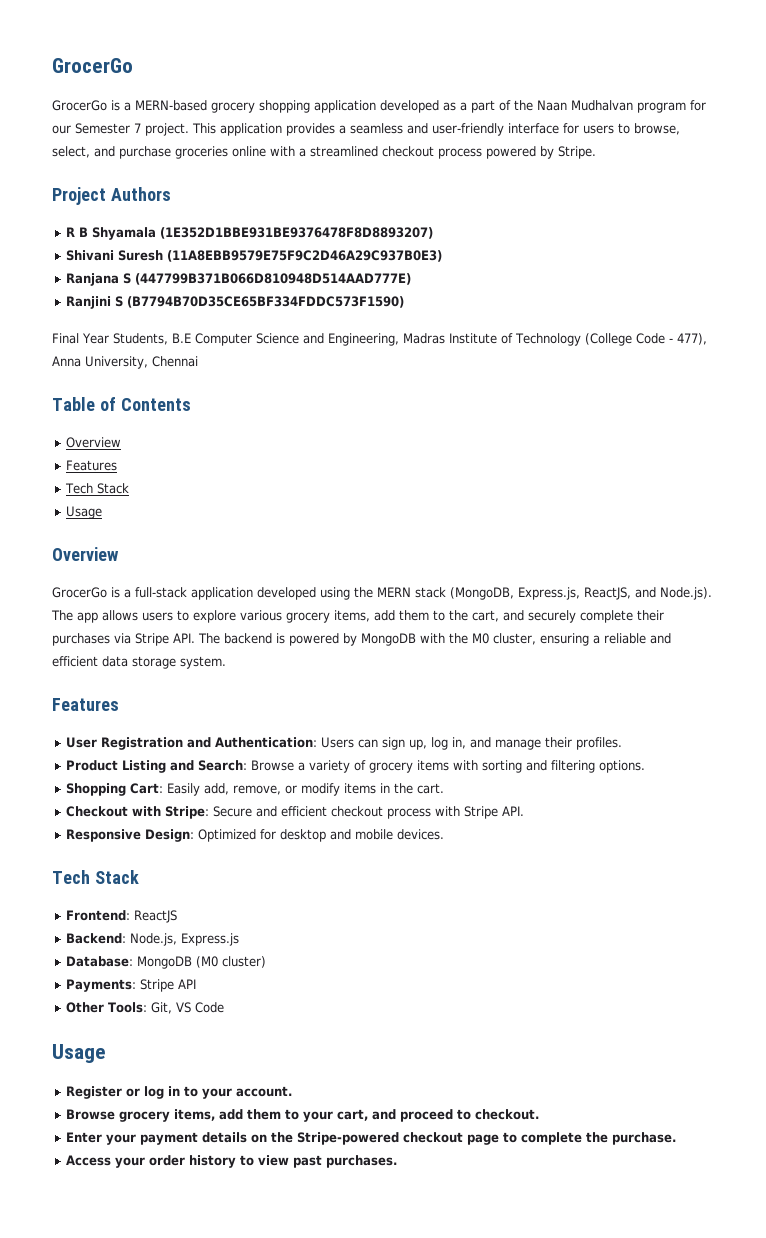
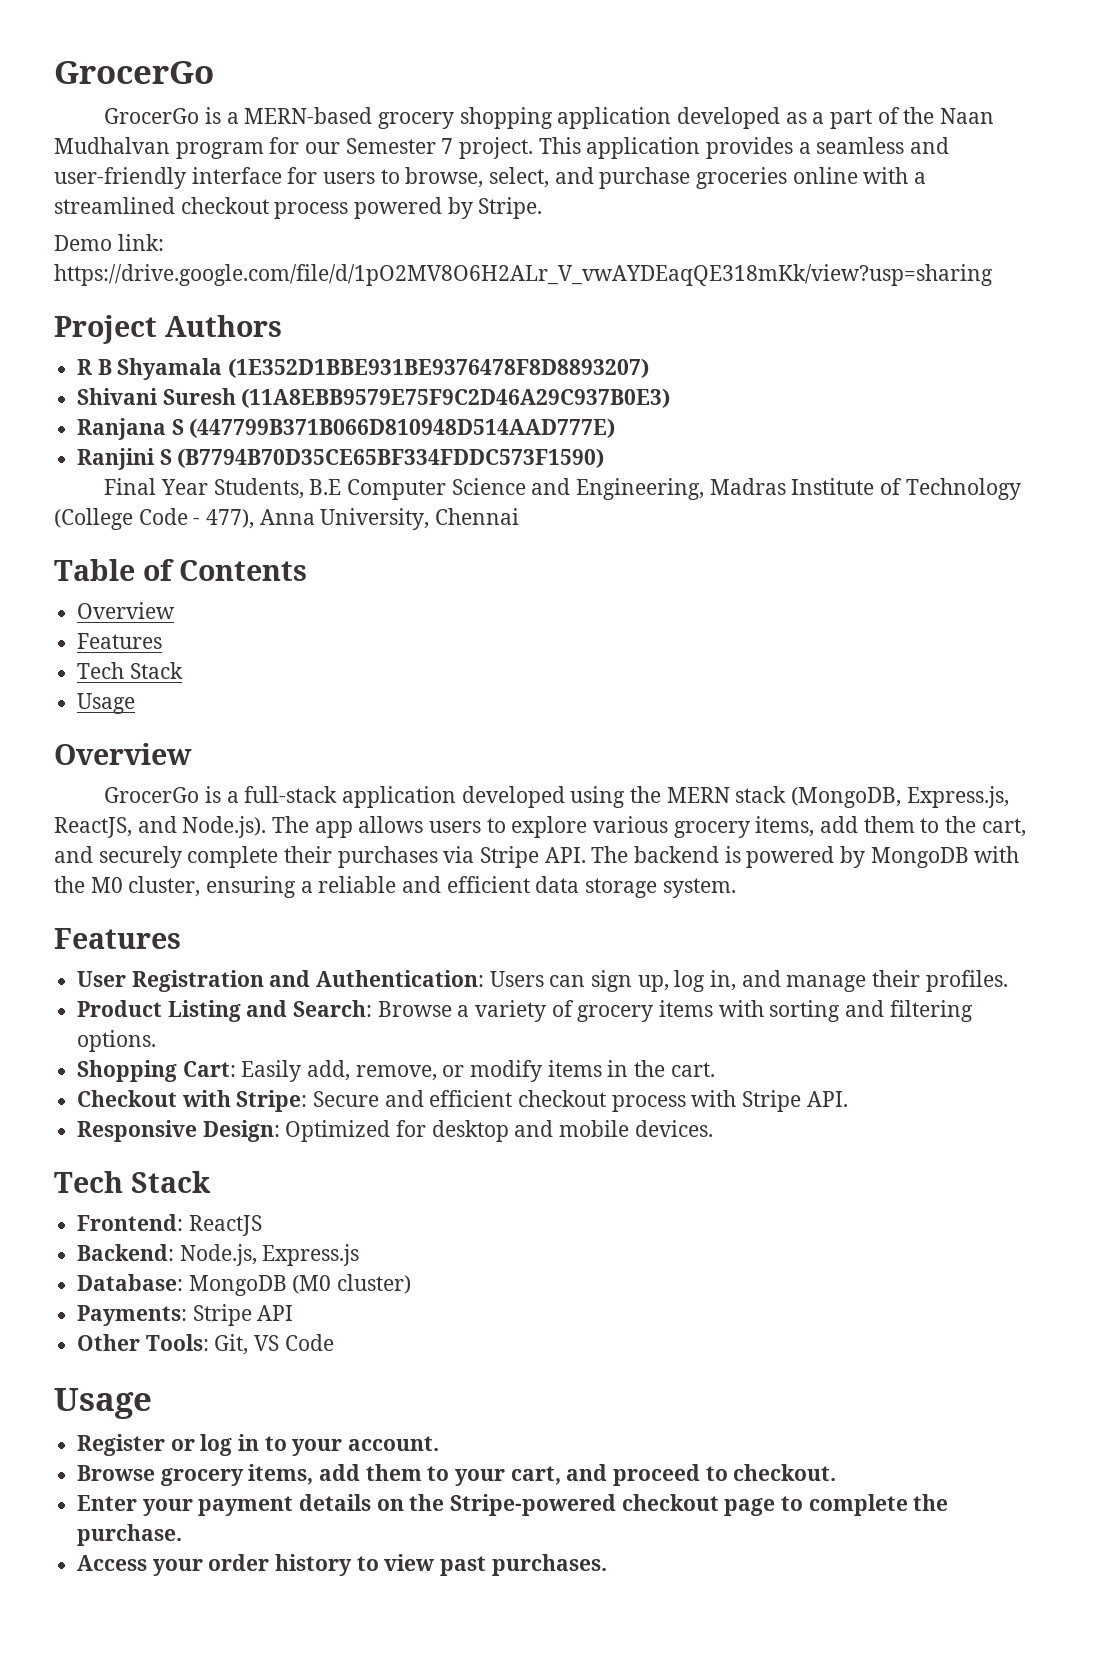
+ Demo link: https://drive.google.com/file/d/1pO2MV8O6H2ALr_V_vwAYDEaqQE318mKk/view?usp=sharing

